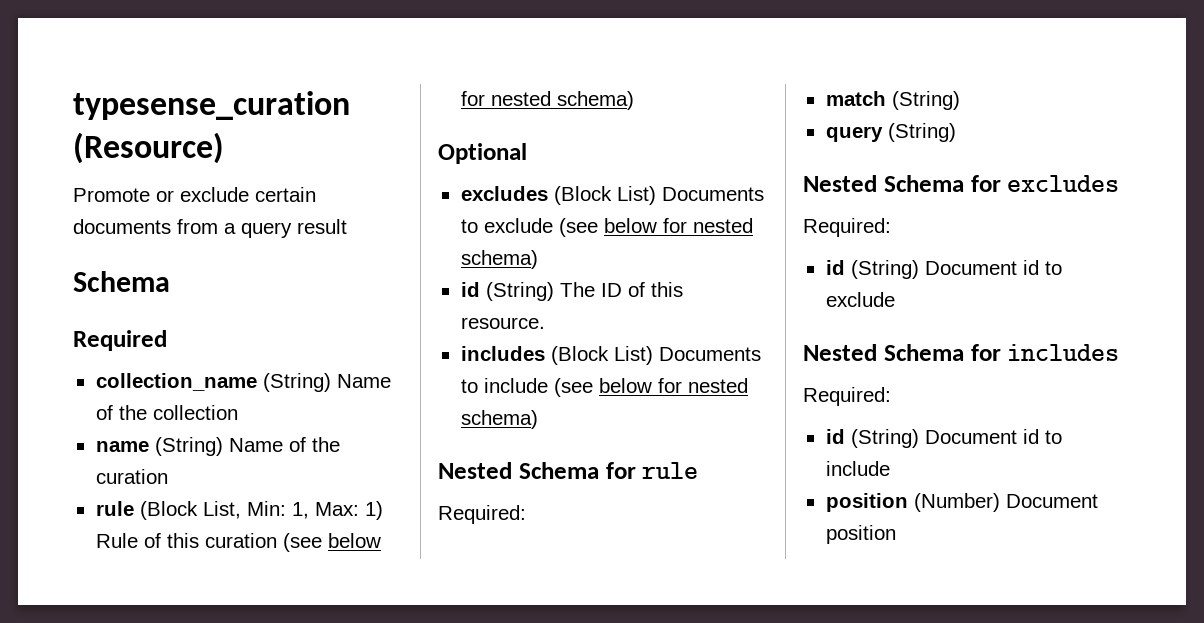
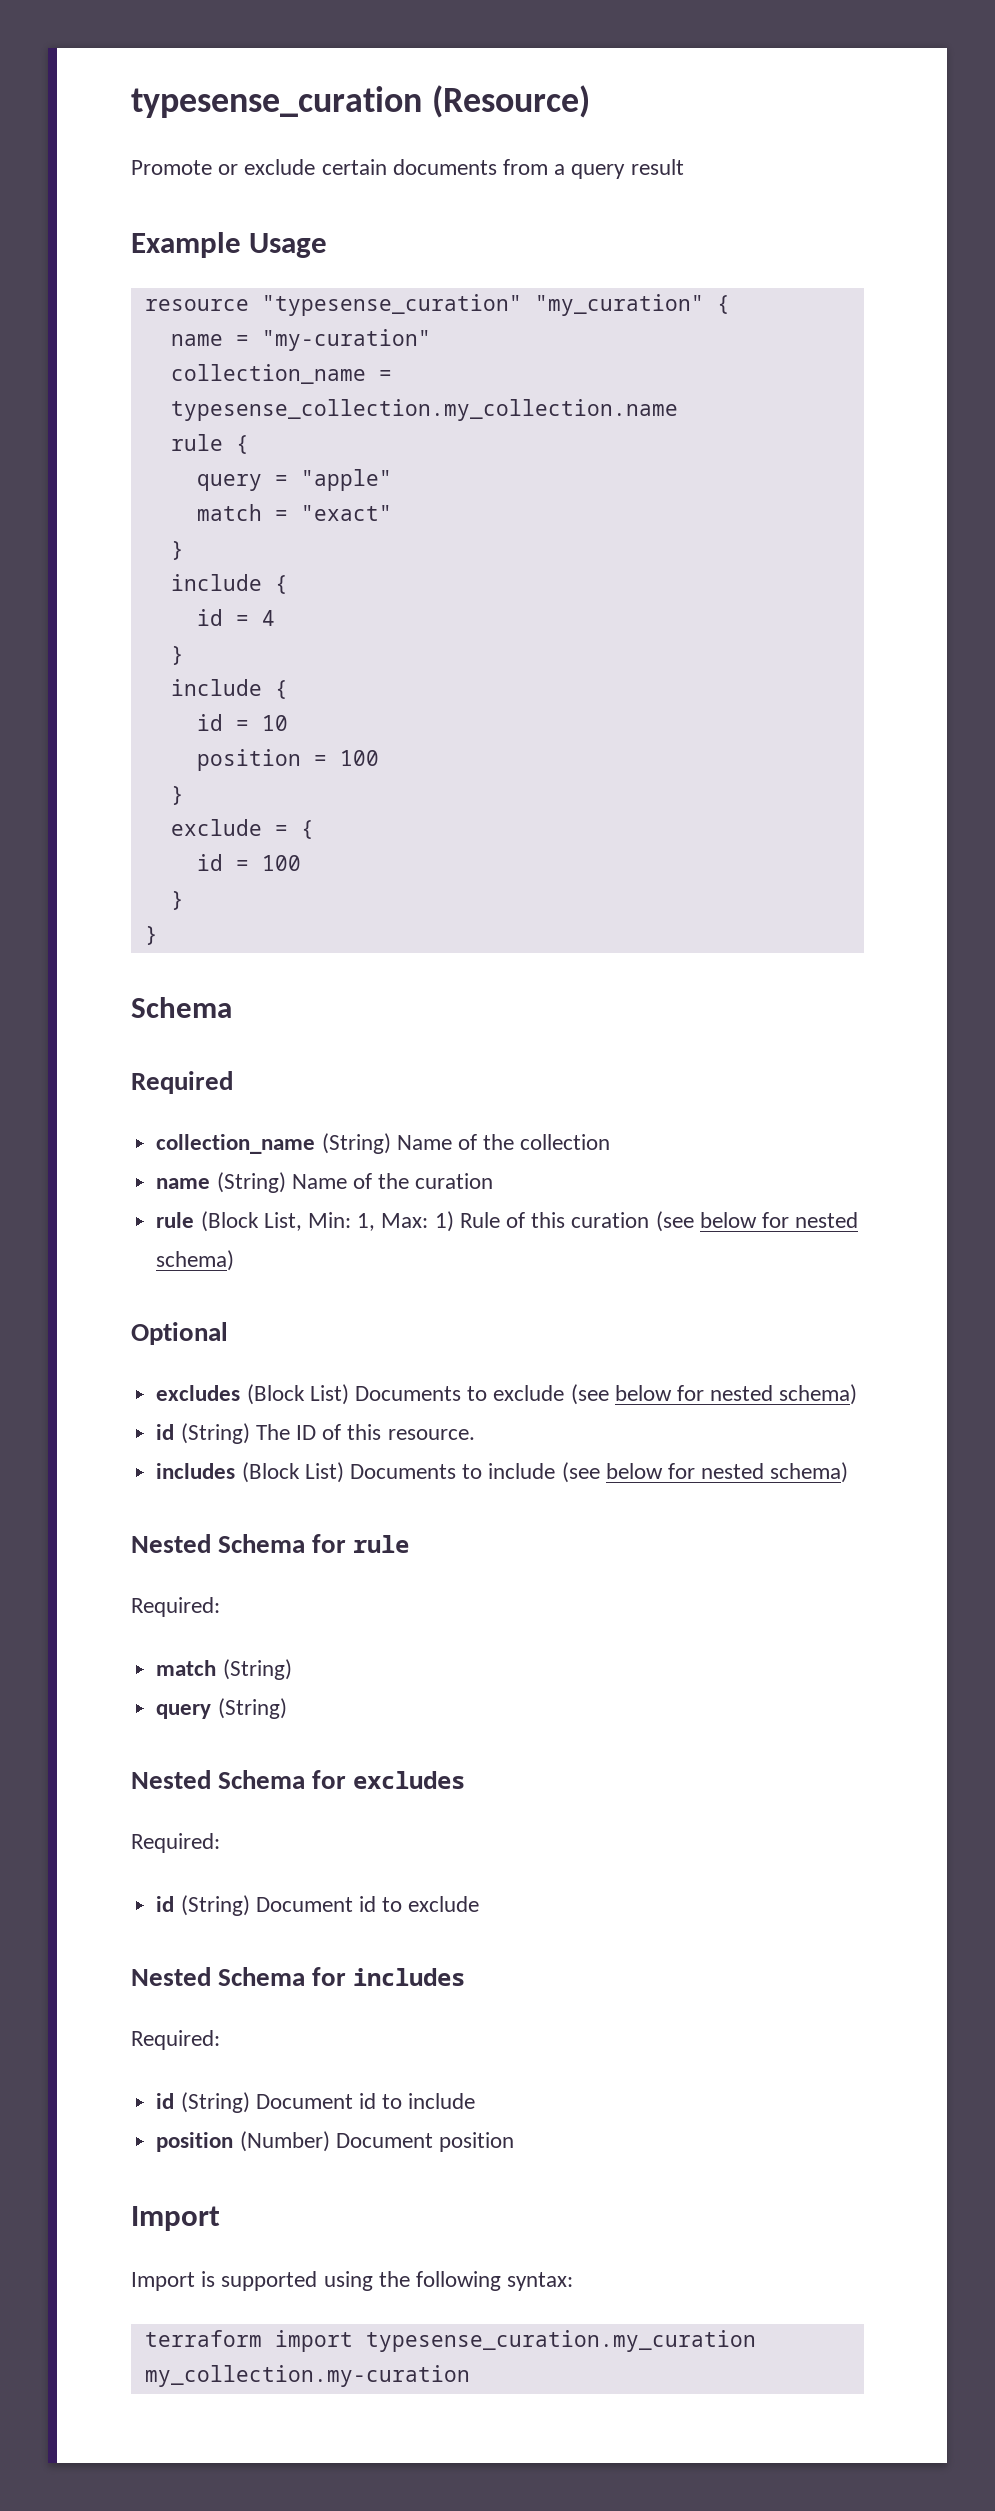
+ Example Usage
+ resource "typesense_curation" "my_curation" {
+ name = "my-curation"
+ collection_name = typesense_collection.my_collection.name
+ rule {
+ query = "apple"
+ match = "exact"
+ }
+ include {
+ id = 4
+ }
+ include {
+ id = 10
+ position = 100
+ }
+ exclude = {
+ id = 100
+ }
+ }
  position (Number) Document position
+ Import
+ Import is supported using the following syntax:
+ terraform import typesense_curation.my_curation my_collection.my-curation

